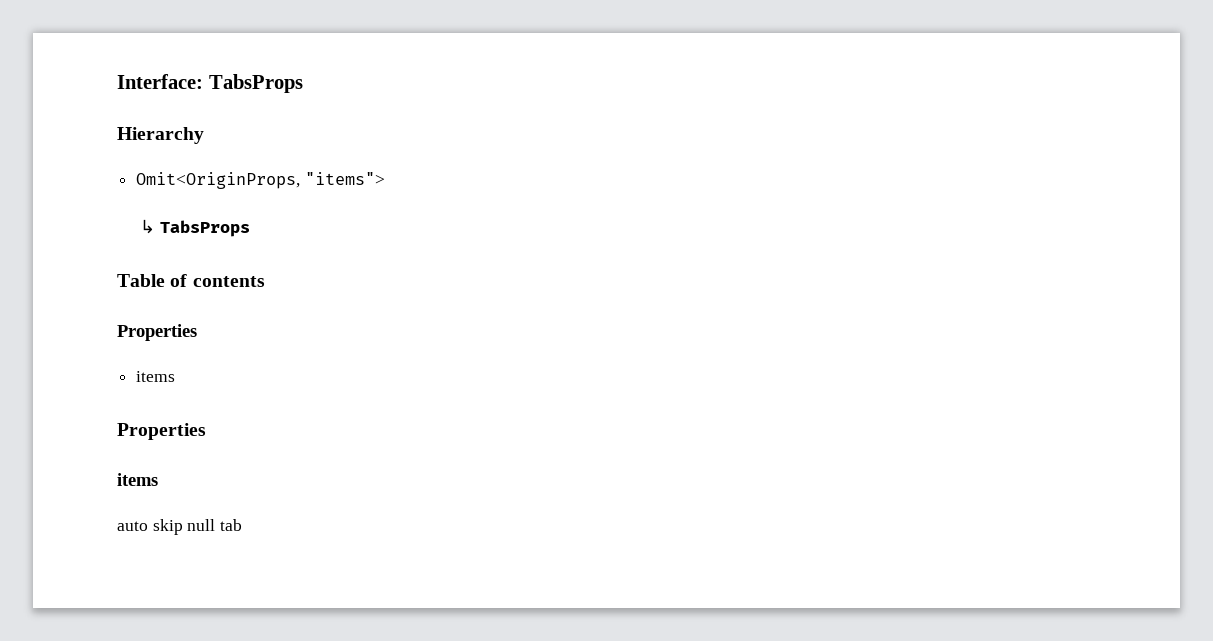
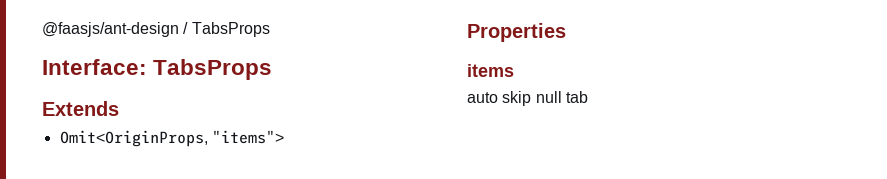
+ @faasjs/ant-design / TabsProps
- Hierarchy
+ Extends
- ↳ TabsProps
- Table of contents
- Properties
- items

